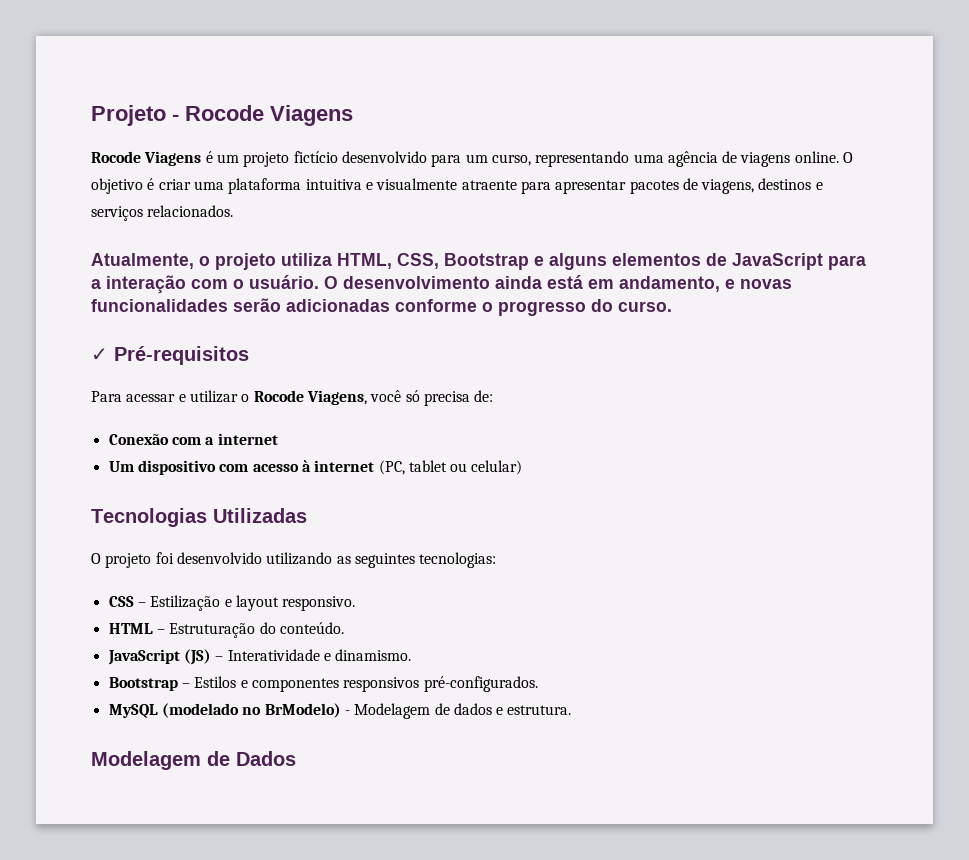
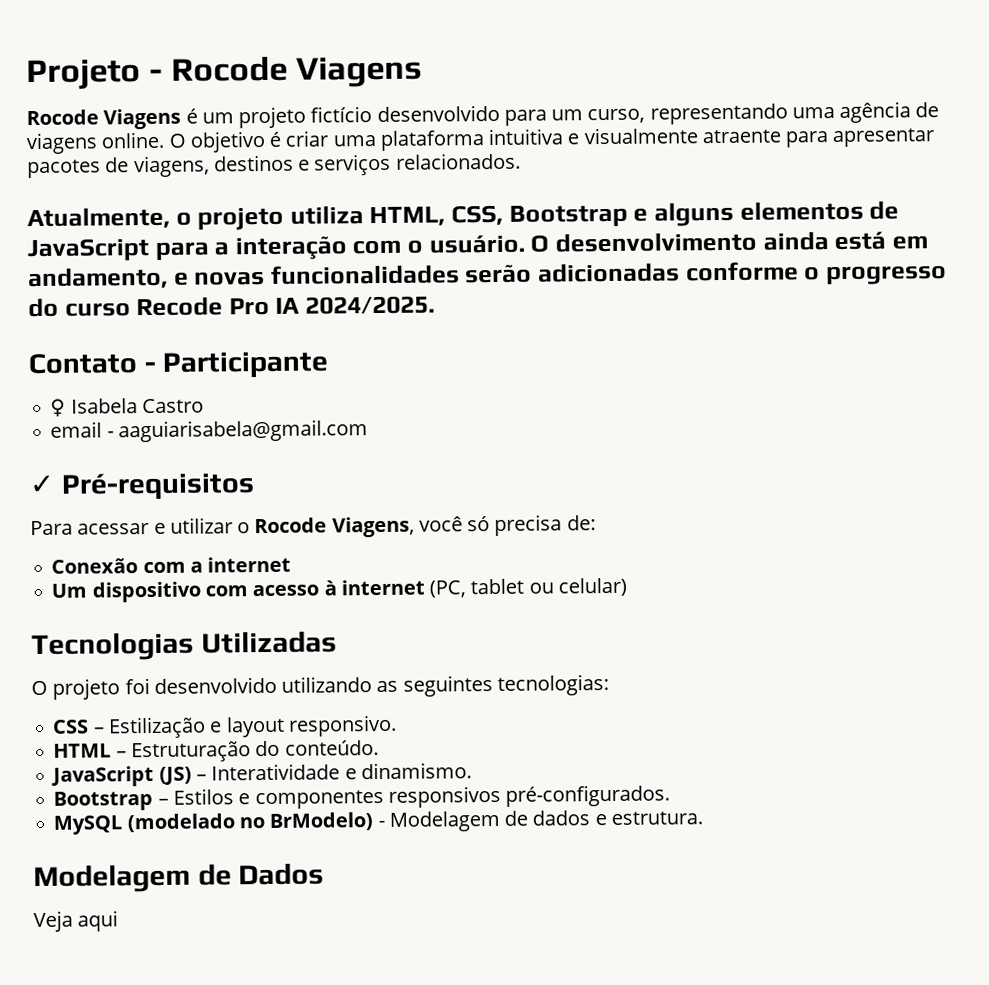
- O desenvolvimento ainda está em andamento, e novas funcionalidades serão adicionadas conforme o progresso do curso.
+ O desenvolvimento ainda está em andamento, e novas funcionalidades serão adicionadas conforme o progresso do curso Recode Pro IA 2024/2025.
+ Contato - Participante
+ ♀ Isabela Castro
+ email - aaguiarisabela@gmail.com
+ Veja aqui

